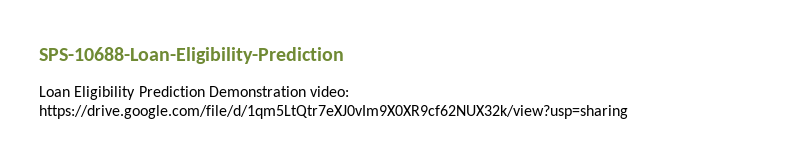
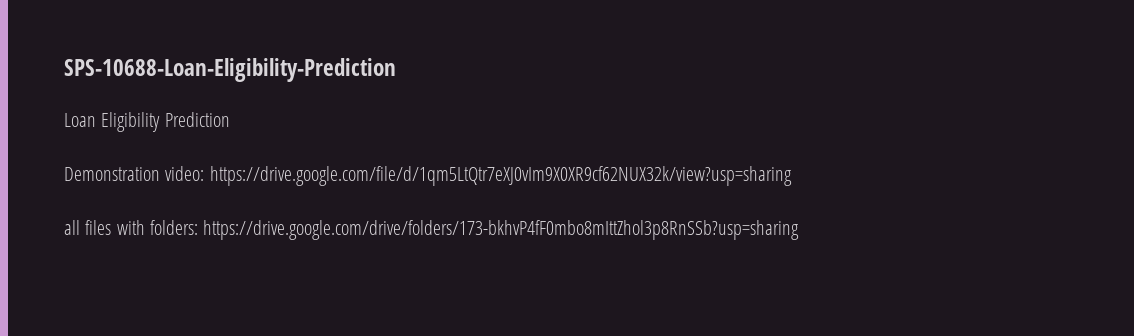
- Loan Eligibility Prediction Demonstration video: https://drive.google.com/file/d/1qm5LtQtr7eXJ0vIm9X0XR9cf62NUX32k/view?usp=sharing
+ Loan Eligibility Prediction
+ Demonstration video: https://drive.google.com/file/d/1qm5LtQtr7eXJ0vIm9X0XR9cf62NUX32k/view?usp=sharing
+ all files with folders: https://drive.google.com/drive/folders/173-bkhvP4fF0mbo8mIttZhol3p8RnSSb?usp=sharing

